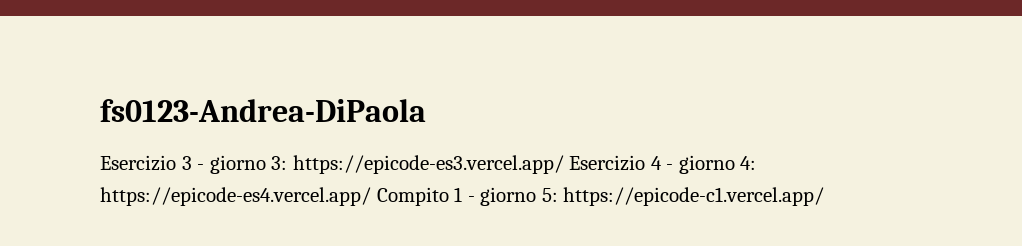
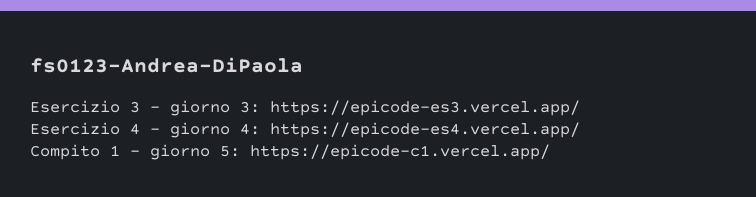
- Esercizio 3 - giorno 3: https://epicode-es3.vercel.app/ Esercizio 4 - giorno 4: https://epicode-es4.vercel.app/ Compito 1 - giorno 5: https://epicode-c1.vercel.app/
+ Esercizio 3 - giorno 3: https://epicode-es3.vercel.app/
+ Esercizio 4 - giorno 4: https://epicode-es4.vercel.app/
+ Compito 1 - giorno 5: https://epicode-c1.vercel.app/

